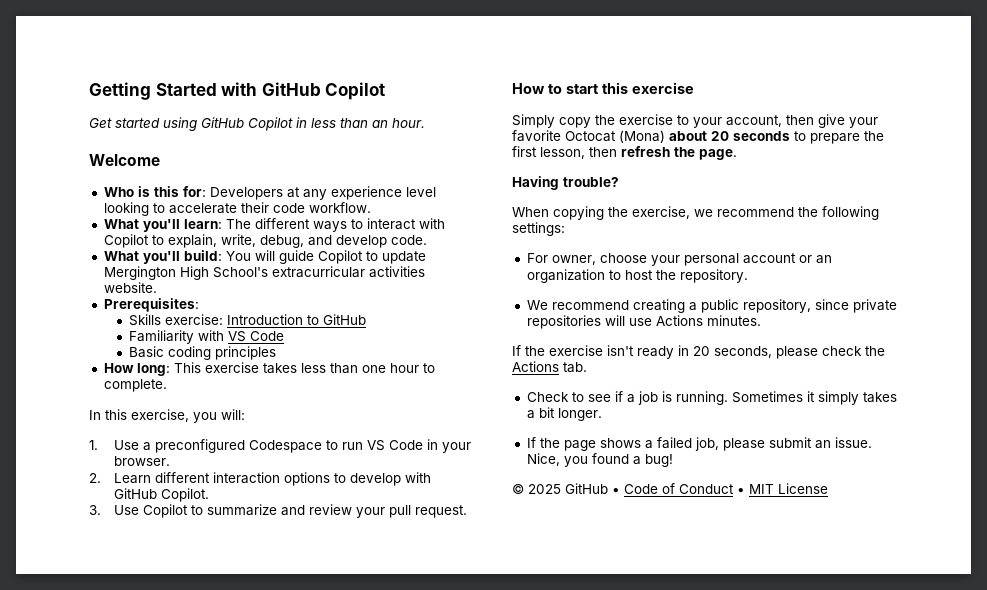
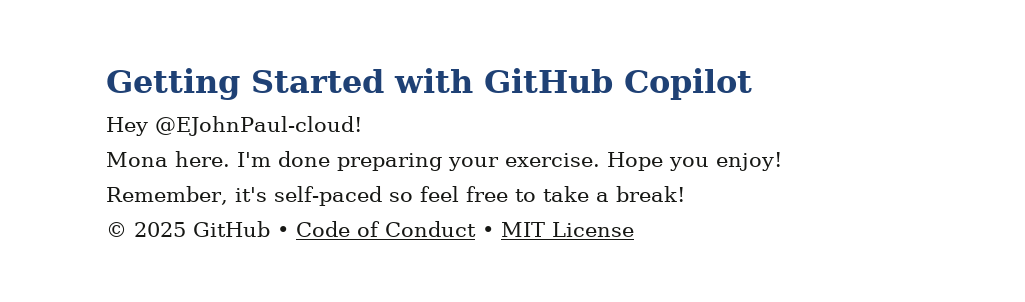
- Get started using GitHub Copilot in less than an hour.
- Welcome
- Who is this for: Developers at any experience level looking to accelerate their code workflow.
- What you'll learn: The different ways to interact with Copilot to explain, write, debug, and develop code.
- What you'll build: You will guide Copilot to update Mergington High School's extracurricular activities website.
- Prerequisites:
- Skills exercise: Introduction to GitHub
- Familiarity with VS Code
- Basic coding principles
- How long: This exercise takes less than one hour to complete.
- In this exercise, you will:
- 1. Use a preconfigured Codespace to run VS Code in your browser.
- 2. Learn different interaction options to develop with GitHub Copilot.
- 3. Use Copilot to summarize and review your pull request.
- How to start this exercise
- Simply copy the exercise to your account, then give your favorite Octocat (Mona) about 20 seconds to prepare the first lesson, then refresh the page.
- Having trouble?
- When copying the exercise, we recommend the following settings:
- For owner, choose your personal account or an organization to host the repository.
- We recommend creating a public repository, since private repositories will use Actions minutes.
- If the exercise isn't ready in 20 seconds, please check the Actions tab.
- Check to see if a job is running. Sometimes it simply takes a bit longer.
- If the page shows a failed job, please submit an issue. Nice, you found a bug!
+ Hey @EJohnPaul-cloud!
+ Mona here. I'm done preparing your exercise. Hope you enjoy!
+ Remember, it's self-paced so feel free to take a break!

